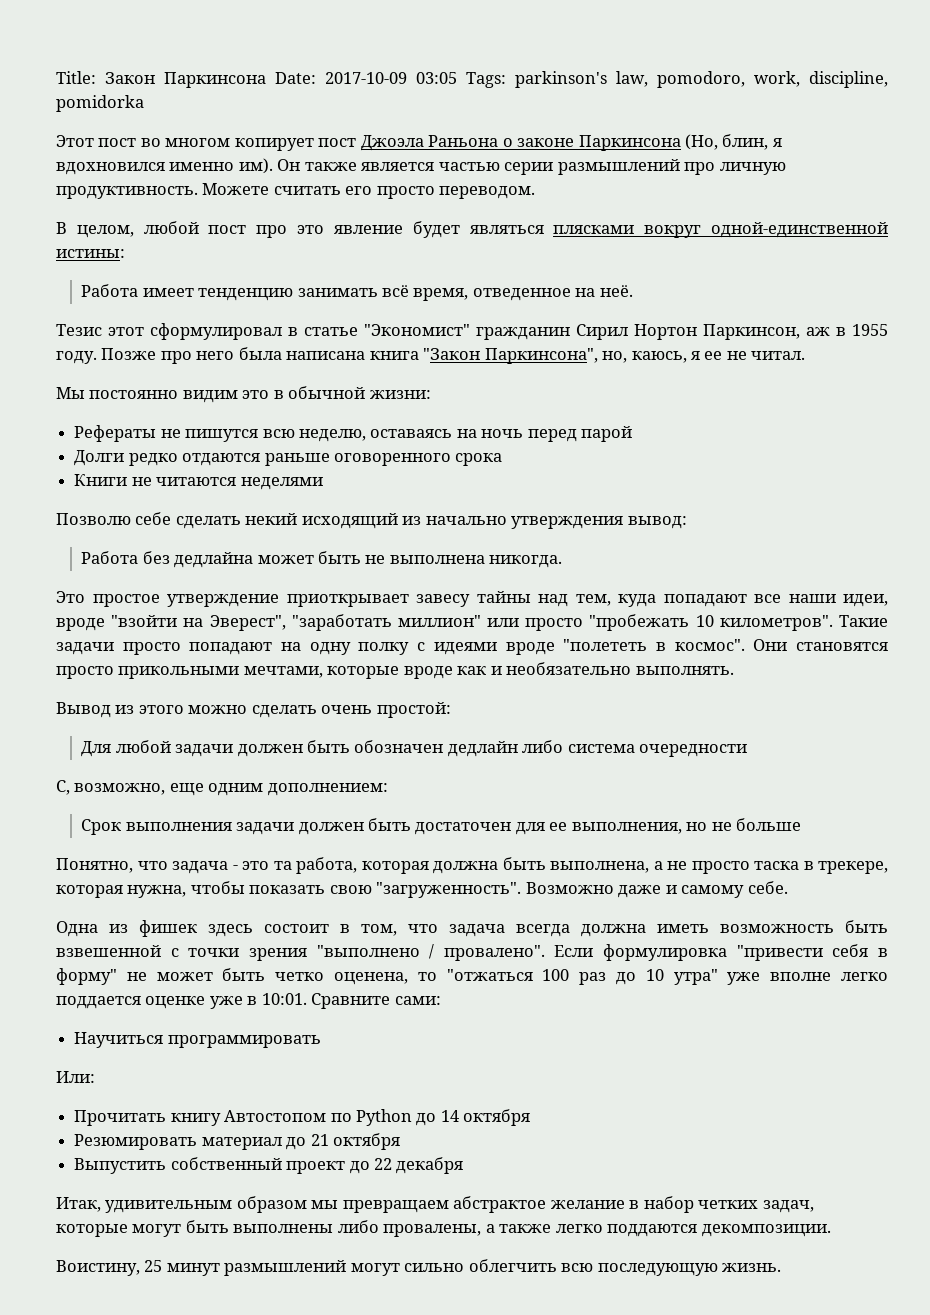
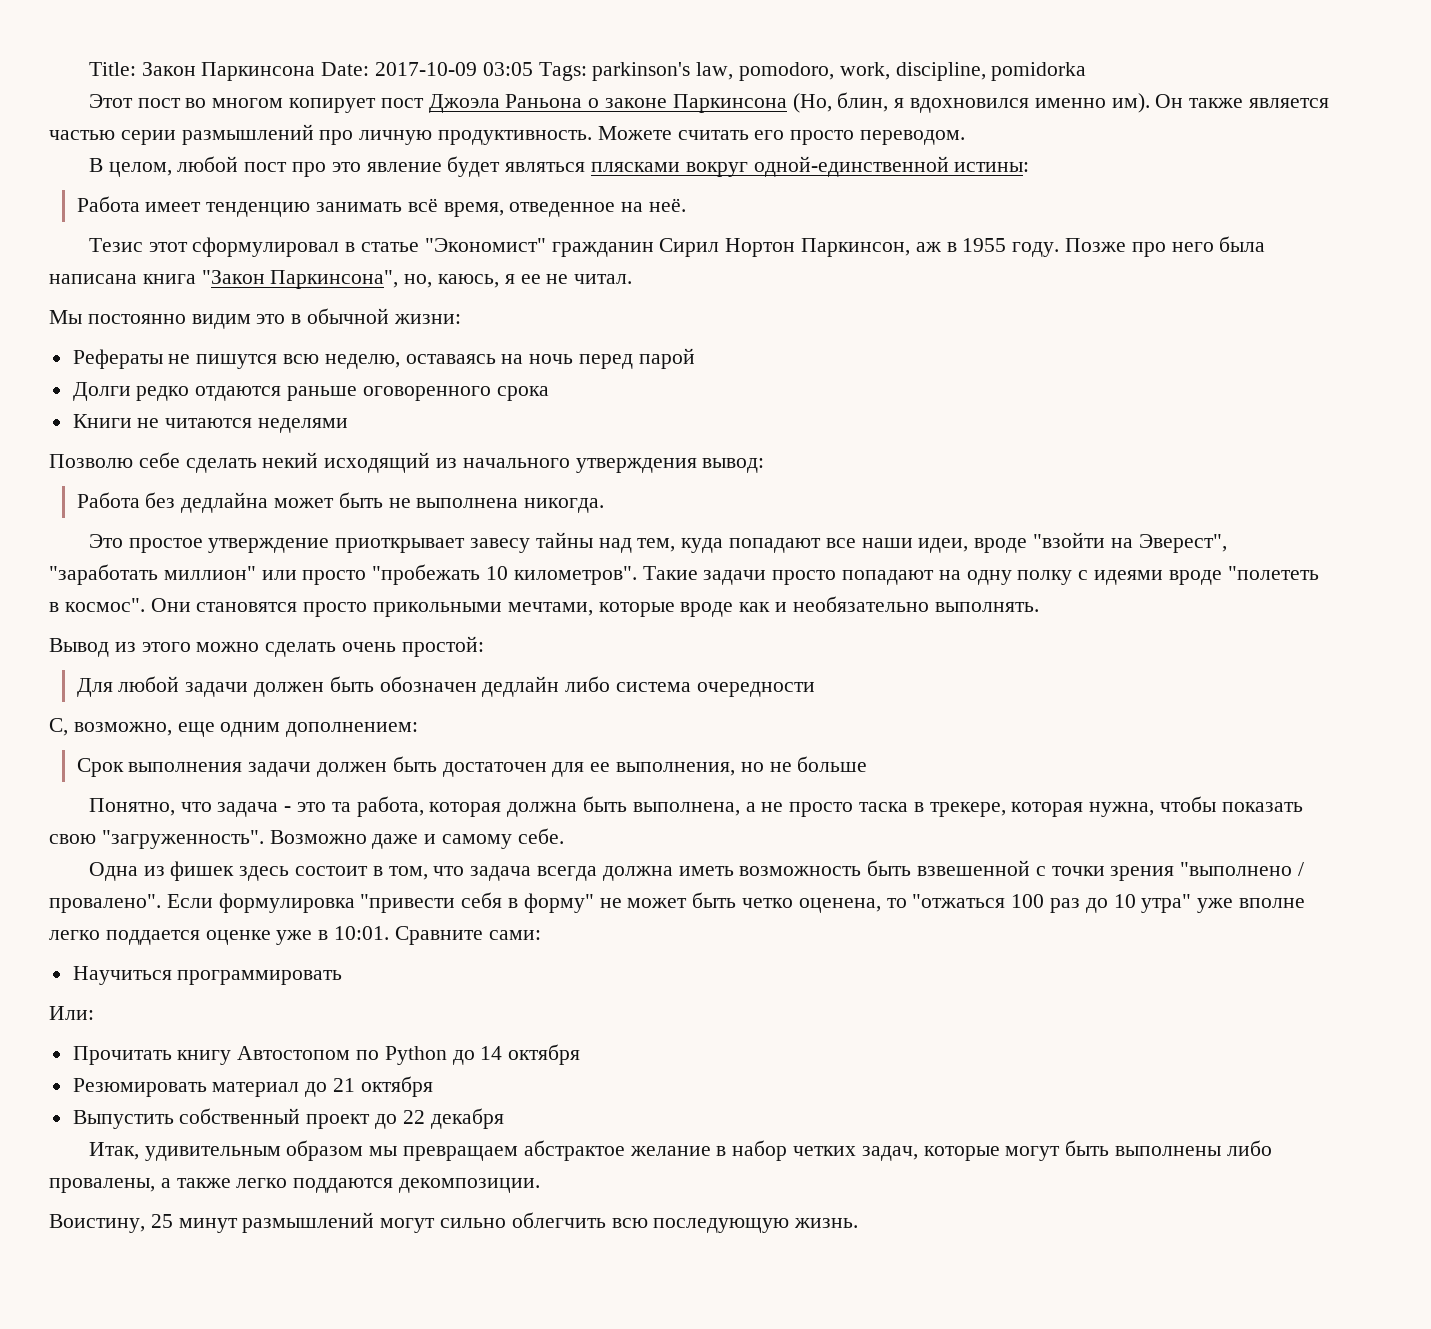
- Позволю себе сделать некий исходящий из начально утверждения вывод:
+ Позволю себе сделать некий исходящий из начального утверждения вывод:

